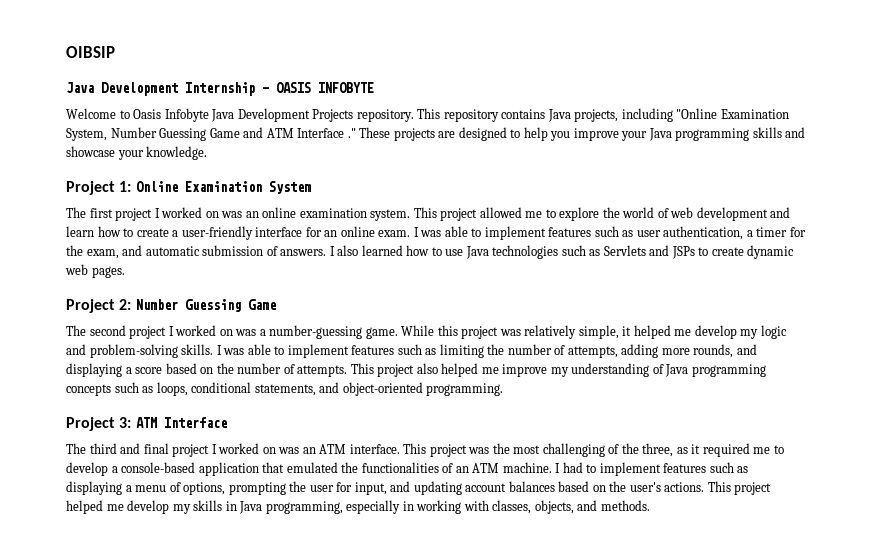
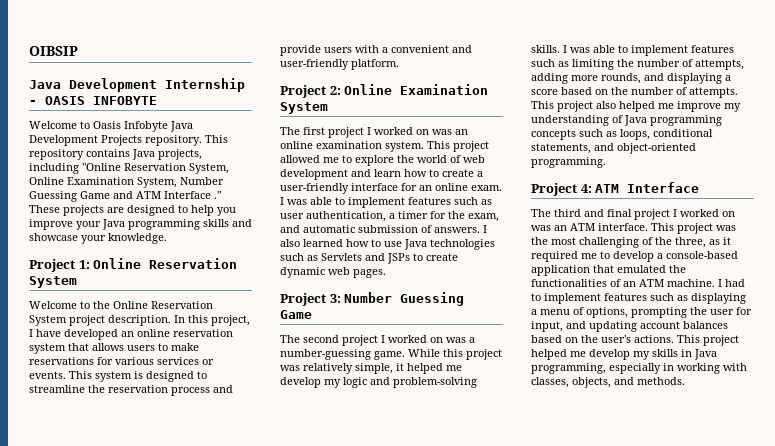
- This repository contains Java projects, including "Online Examination System, Number Guessing Game and ATM Interface ."
+ This repository contains Java projects, including "Online Reservation System, Online Examination System, Number Guessing Game and ATM Interface ."
- Project 1: Online Examination System
+ Project 1: Online Reservation System
+ Welcome to the Online Reservation System project description. In this project, I have developed an online reservation system that allows users to make reservations for various services or events. This system is designed to streamline the reservation process and provide users with a convenient and user-friendly platform.
+ Project 2: Online Examination System
- Project 2: Number Guessing Game
+ Project 3: Number Guessing Game
- Project 3: ATM Interface
+ Project 4: ATM Interface

